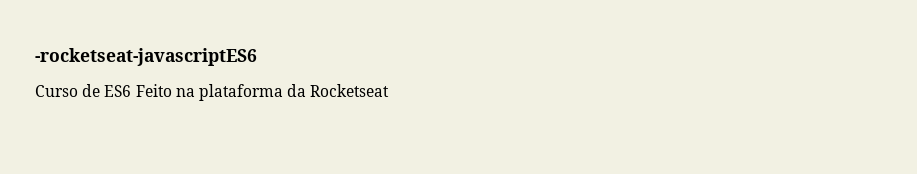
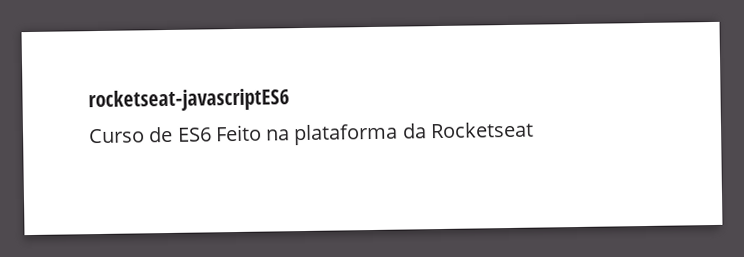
- -rocketseat-javascriptES6
+ rocketseat-javascriptES6

